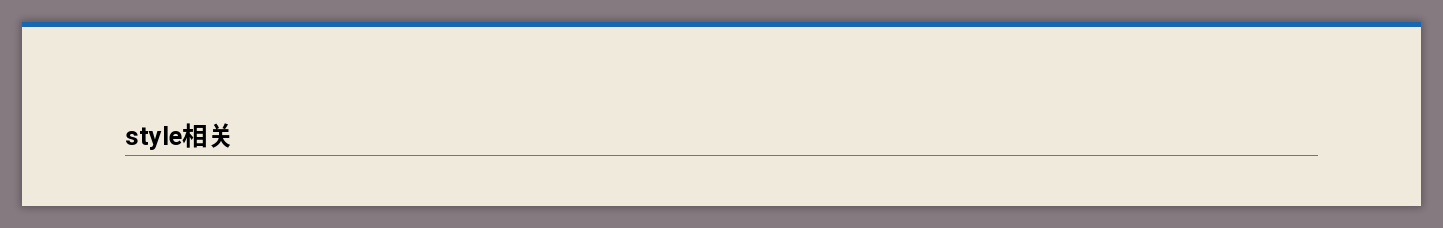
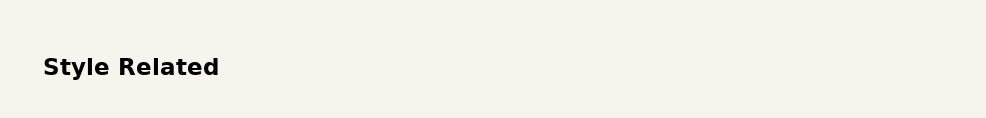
- style相关
+ Style Related

